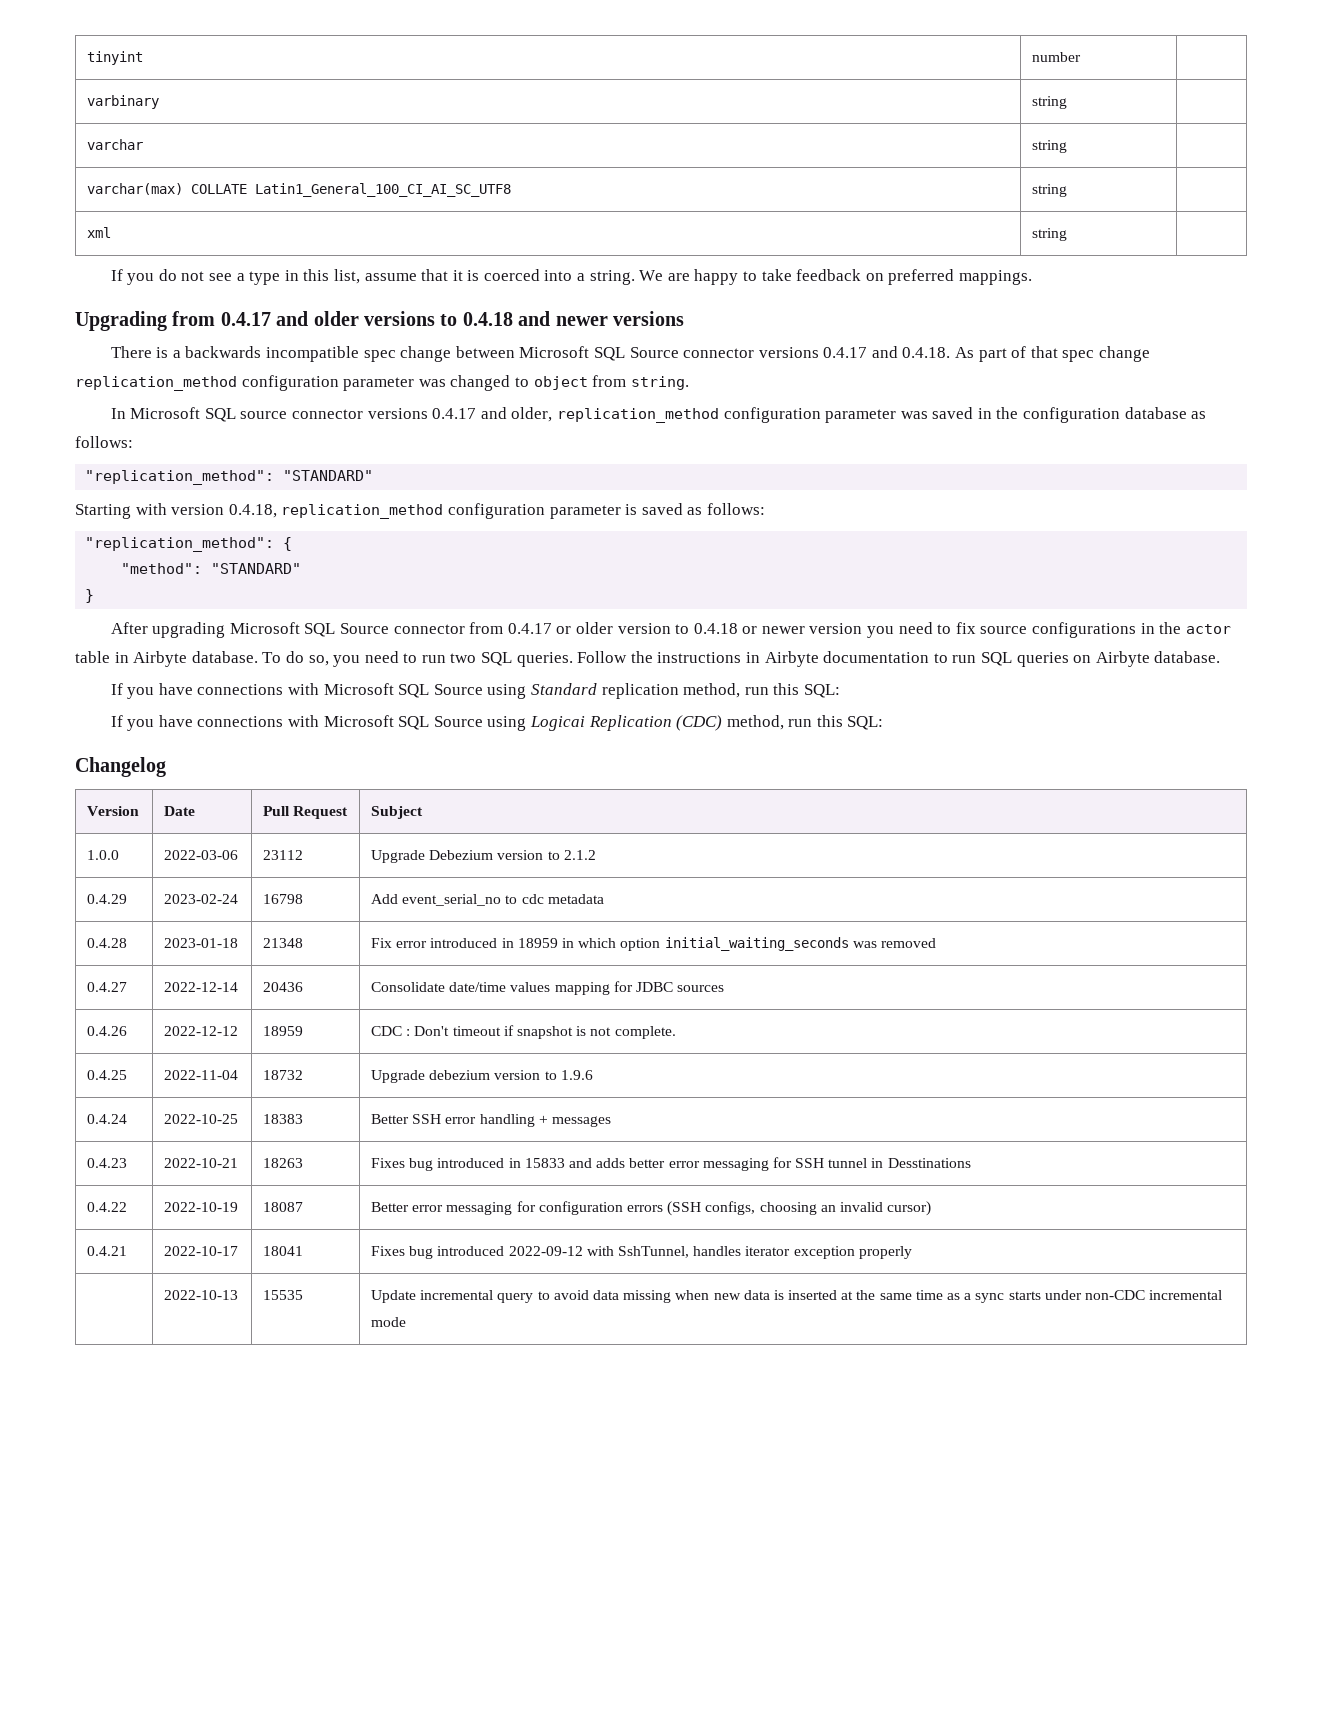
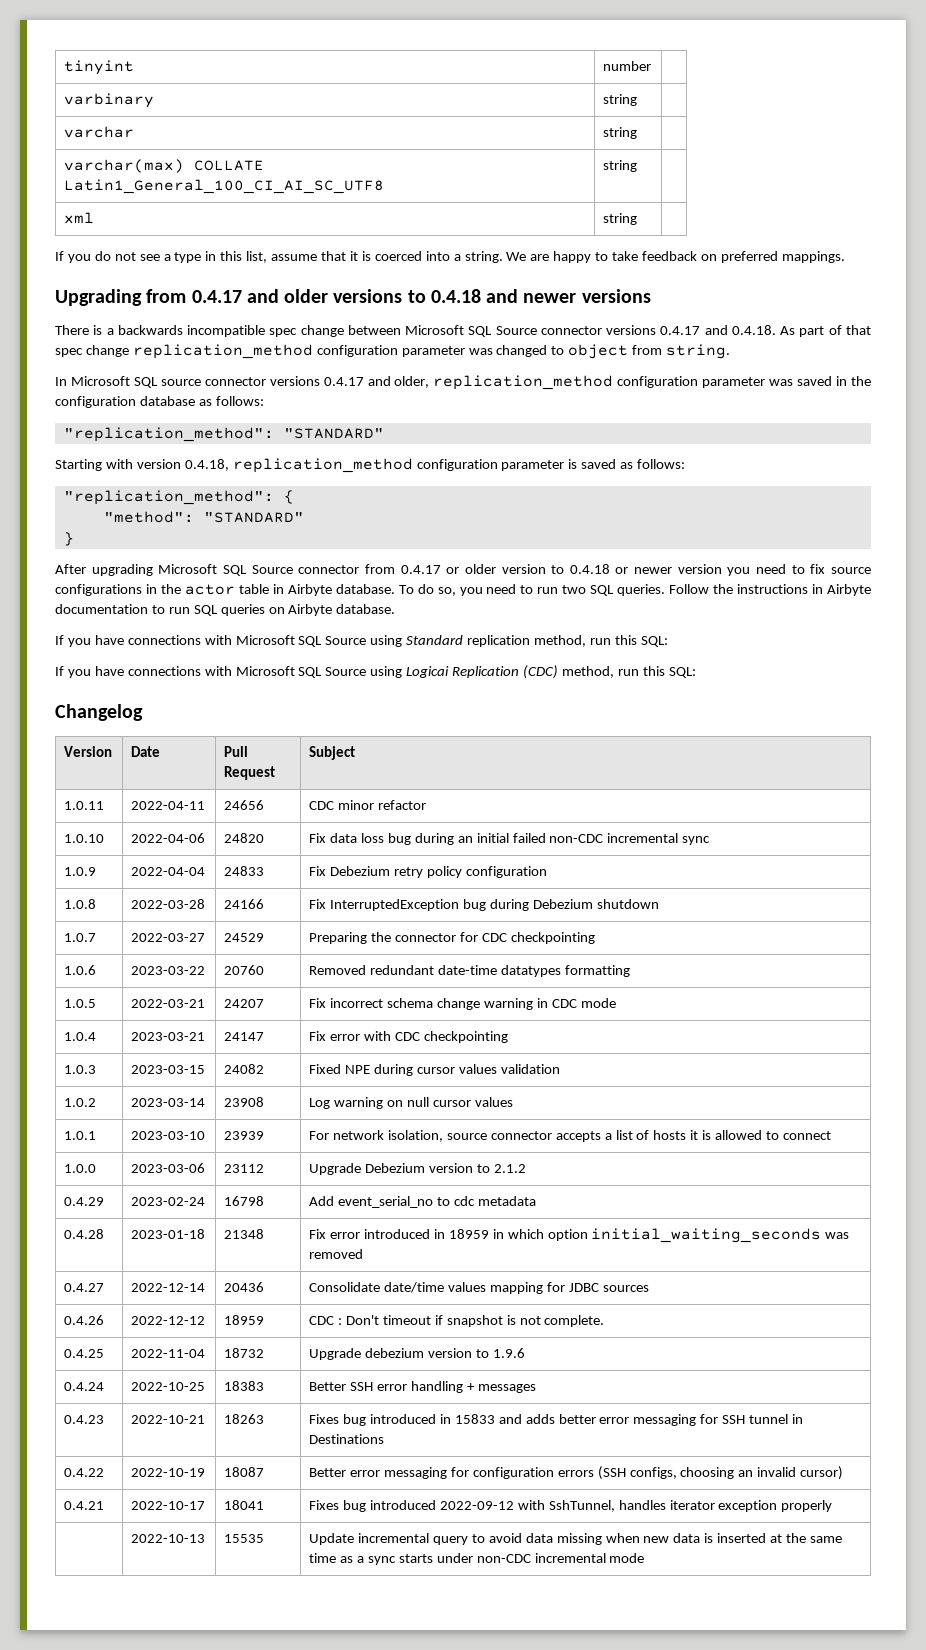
+ 1.0.11 | 2022-04-11 | 24656 | CDC minor refactor
+ 1.0.10 | 2022-04-06 | 24820 | Fix data loss bug during an initial failed non-CDC incremental sync
+ 1.0.9 | 2022-04-04 | 24833 | Fix Debezium retry policy configuration
+ 1.0.8 | 2022-03-28 | 24166 | Fix InterruptedException bug during Debezium shutdown
+ 1.0.7 | 2022-03-27 | 24529 | Preparing the connector for CDC checkpointing
+ 1.0.6 | 2023-03-22 | 20760 | Removed redundant date-time datatypes formatting
+ 1.0.5 | 2022-03-21 | 24207 | Fix incorrect schema change warning in CDC mode
+ 1.0.4 | 2023-03-21 | 24147 | Fix error with CDC checkpointing
+ 1.0.3 | 2023-03-15 | 24082 | Fixed NPE during cursor values validation
+ 1.0.2 | 2023-03-14 | 23908 | Log warning on null cursor values
+ 1.0.1 | 2023-03-10 | 23939 | For network isolation, source connector accepts a list of hosts it is allowed to connect
- 1.0.0 | 2022-03-06 | 23112 | Upgrade Debezium version to 2.1.2
+ 1.0.0 | 2023-03-06 | 23112 | Upgrade Debezium version to 2.1.2
- 0.4.23 | 2022-10-21 | 18263 | Fixes bug introduced in 15833 and adds better error messaging for SSH tunnel in Desstinations
+ 0.4.23 | 2022-10-21 | 18263 | Fixes bug introduced in 15833 and adds better error messaging for SSH tunnel in Destinations

